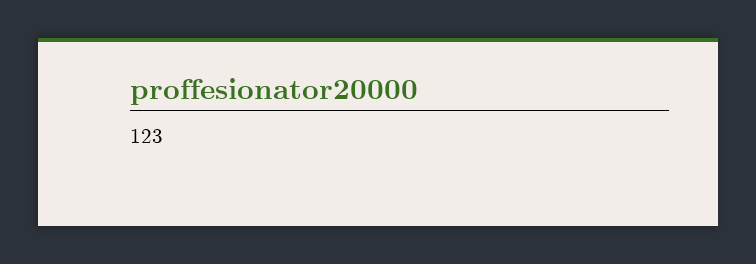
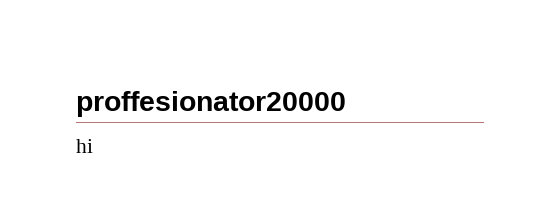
- 123
+ hi

